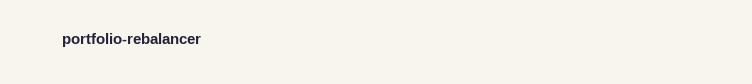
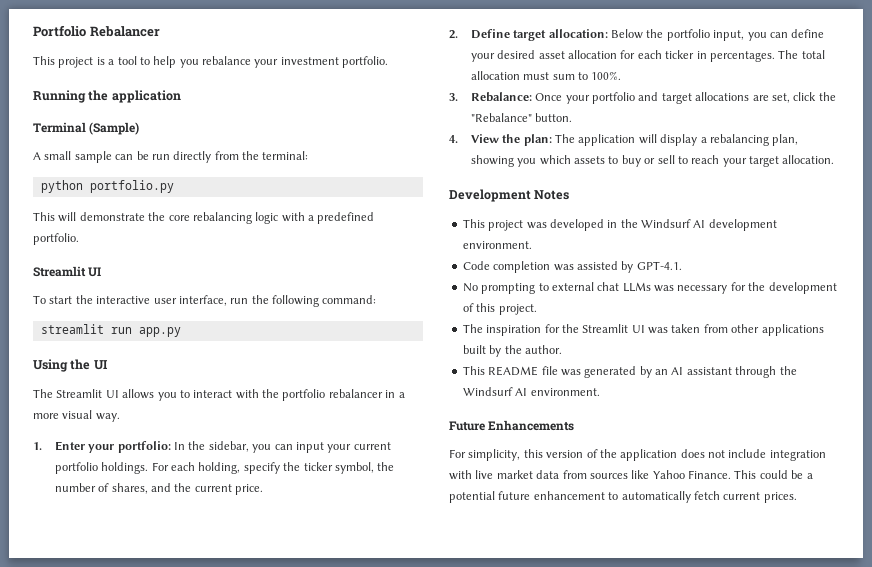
- portfolio-rebalancer
+ Portfolio Rebalancer
+ This project is a tool to help you rebalance your investment portfolio.
+ Running the application
+ Terminal (Sample)
+ A small sample can be run directly from the terminal:
+ python portfolio.py
+ This will demonstrate the core rebalancing logic with a predefined portfolio.
+ Streamlit UI
+ To start the interactive user interface, run the following command:
+ streamlit run app.py
+ Using the UI
+ The Streamlit UI allows you to interact with the portfolio rebalancer in a more visual way.
+ 1. Enter your portfolio: In the sidebar, you can input your current portfolio holdings. For each holding, specify the ticker symbol, the number of shares, and the current price.
+ 2. Define target allocation: Below the portfolio input, you can define your desired asset allocation for each ticker in percentages. The total allocation must sum to 100%.
+ 3. Rebalance: Once your portfolio and target allocations are set, click the "Rebalance" button.
+ 4. View the plan: The application will display a rebalancing plan, showing you which assets to buy or sell to reach your target allocation.
+ Development Notes
+ This project was developed in the Windsurf AI development environment.
+ Code completion was assisted by GPT-4.1.
+ No prompting to external chat LLMs was necessary for the development of this project.
+ The inspiration for the Streamlit UI was taken from other applications built by the author.
+ This README file was generated by an AI assistant through the Windsurf AI environment.
+ Future Enhancements
+ For simplicity, this version of the application does not include integration with live market data from sources like Yahoo Finance. This could be a potential future enhancement to automatically fetch current prices.

